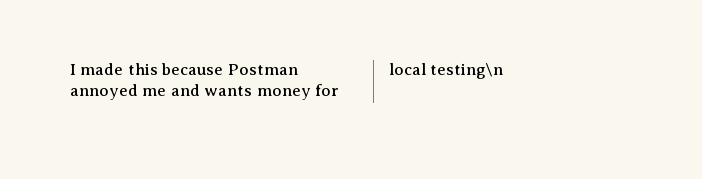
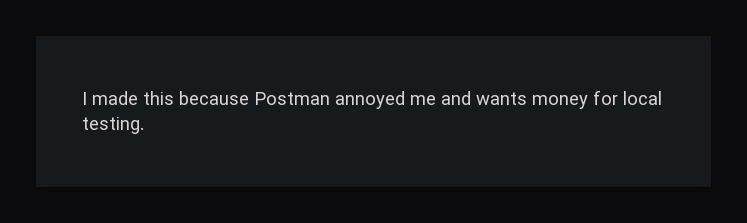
- I made this because Postman annoyed me and wants money for local testing\n
+ I made this because Postman annoyed me and wants money for local testing.

